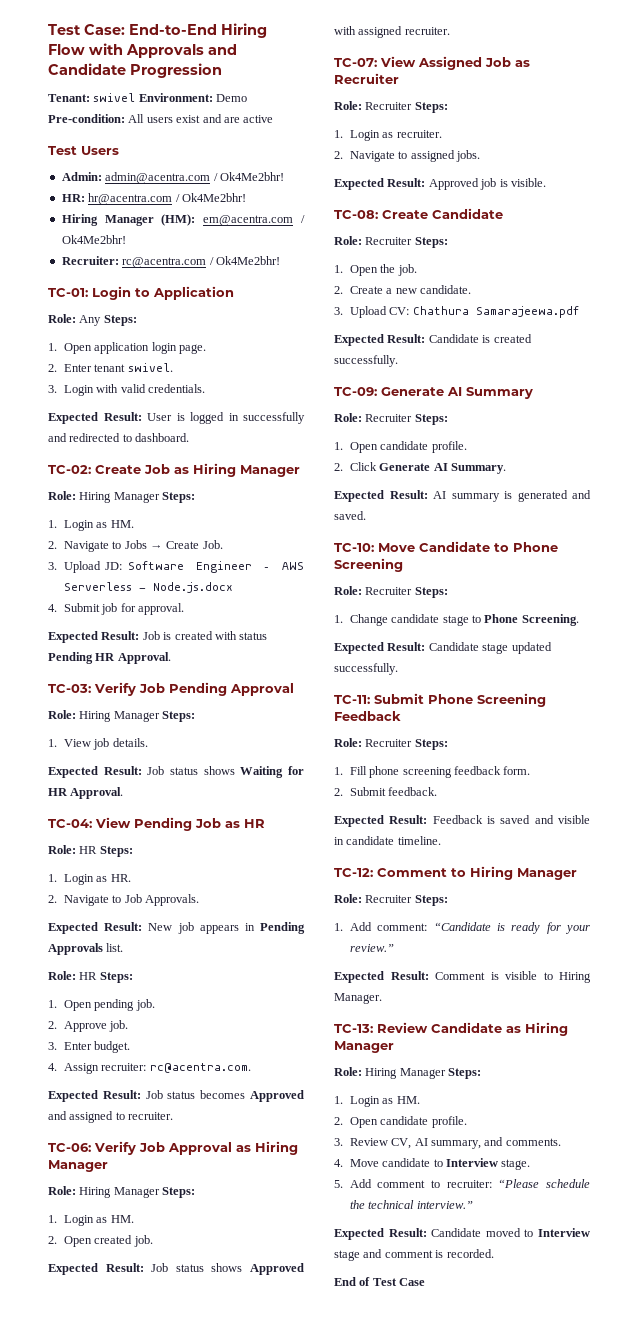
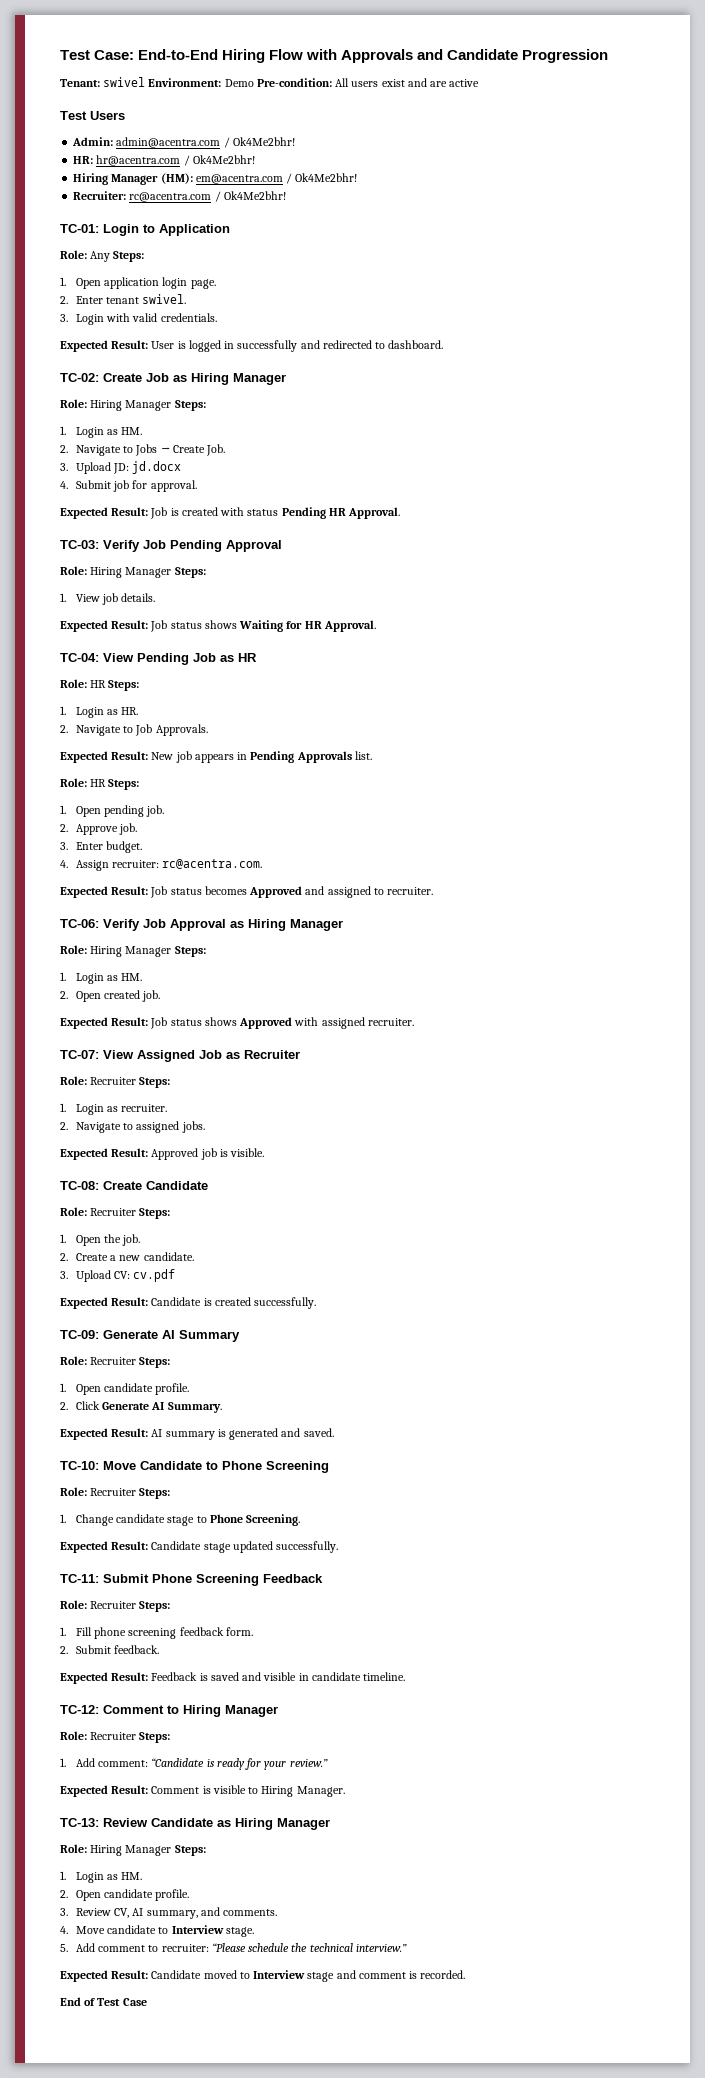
- 3. Upload JD: Software Engineer – AWS Serverless - Node.js.docx
+ 3. Upload JD: jd.docx
- 3. Upload CV: Chathura Samarajeewa.pdf
+ 3. Upload CV: cv.pdf

